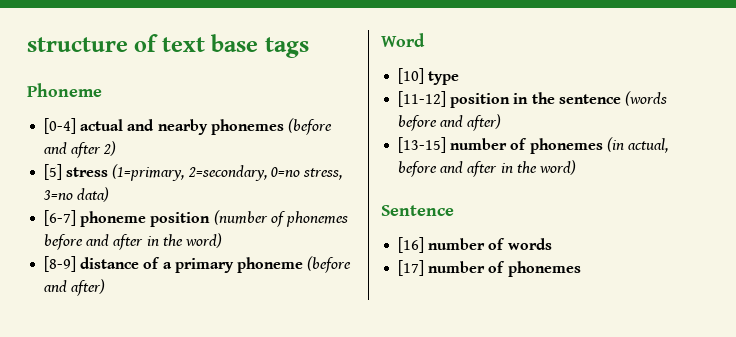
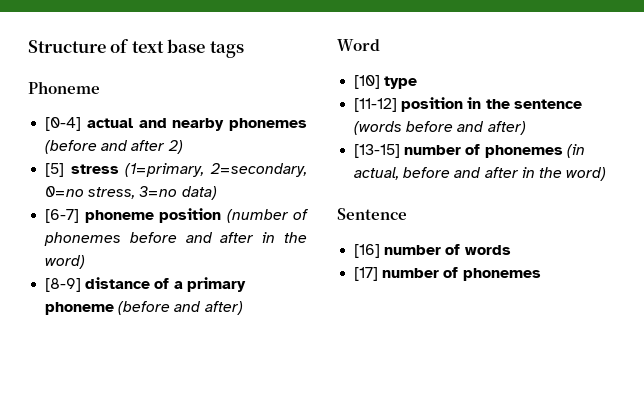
- structure of text base tags
+ Structure of text base tags

